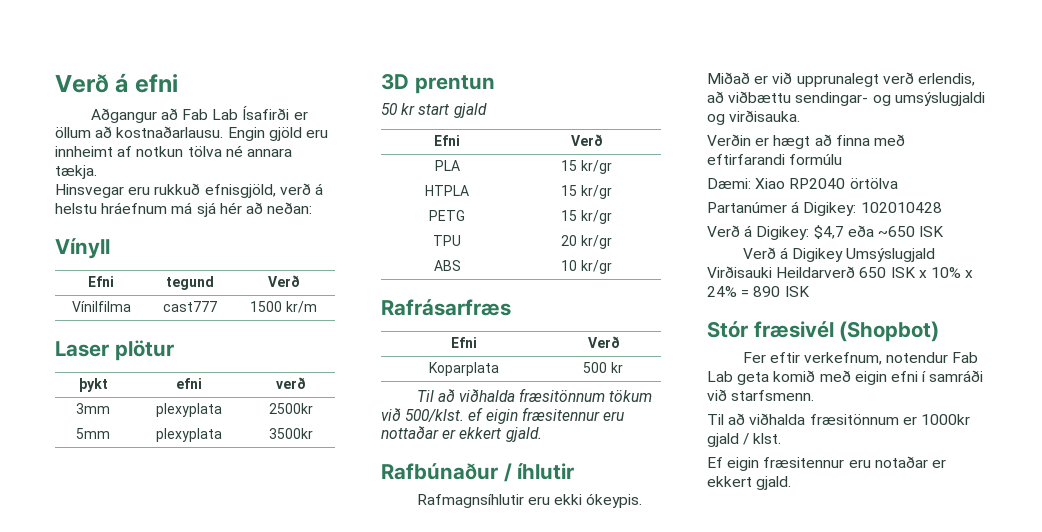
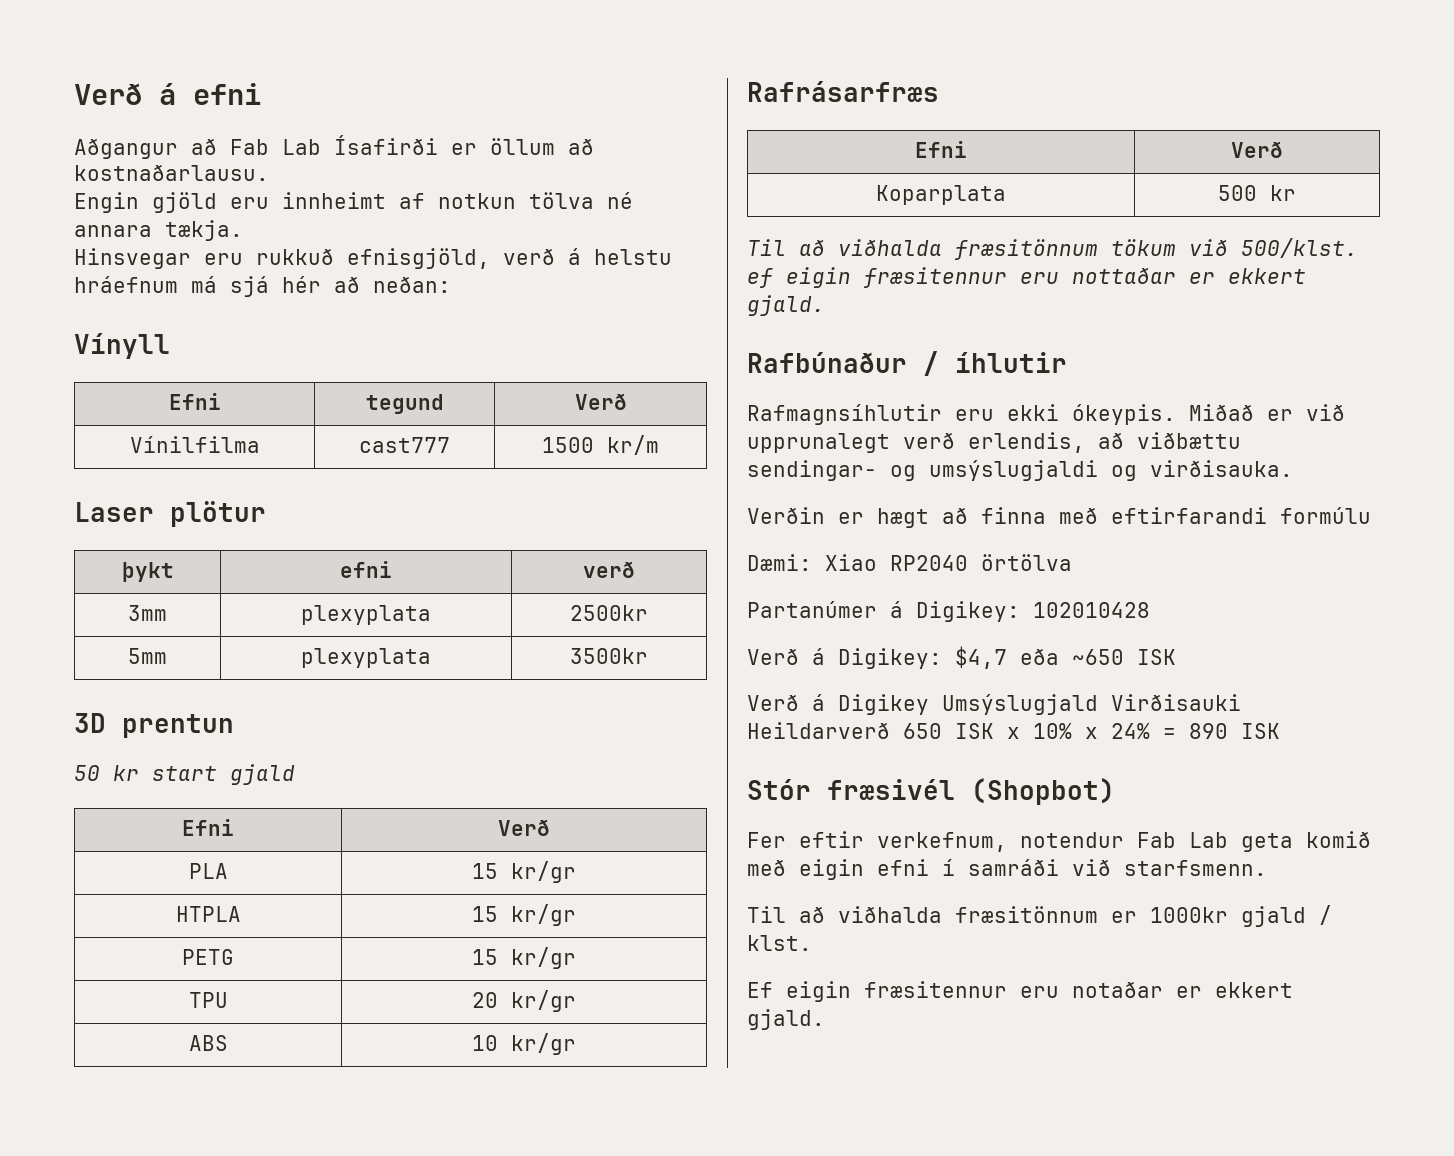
- Aðgangur að Fab Lab Ísafirði er öllum að kostnaðarlausu. Engin gjöld eru innheimt af notkun tölva né annara tækja.
+ Aðgangur að Fab Lab Ísafirði er öllum að kostnaðarlausu.
+ Engin gjöld eru innheimt af notkun tölva né annara tækja.

